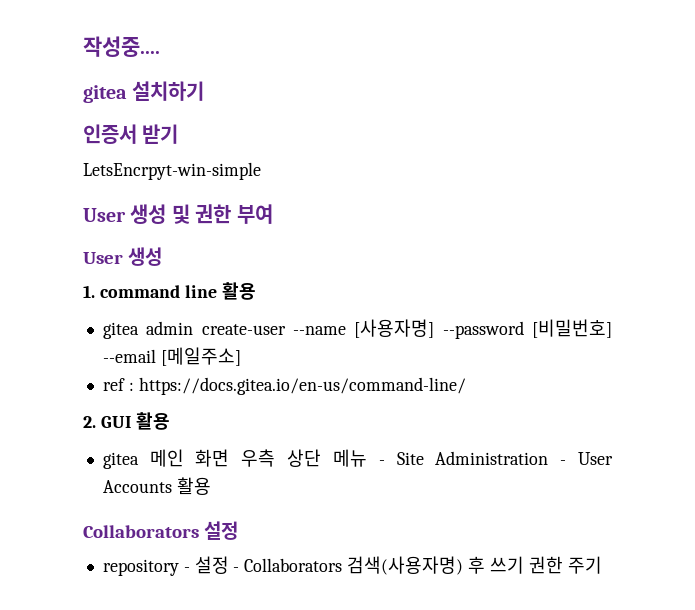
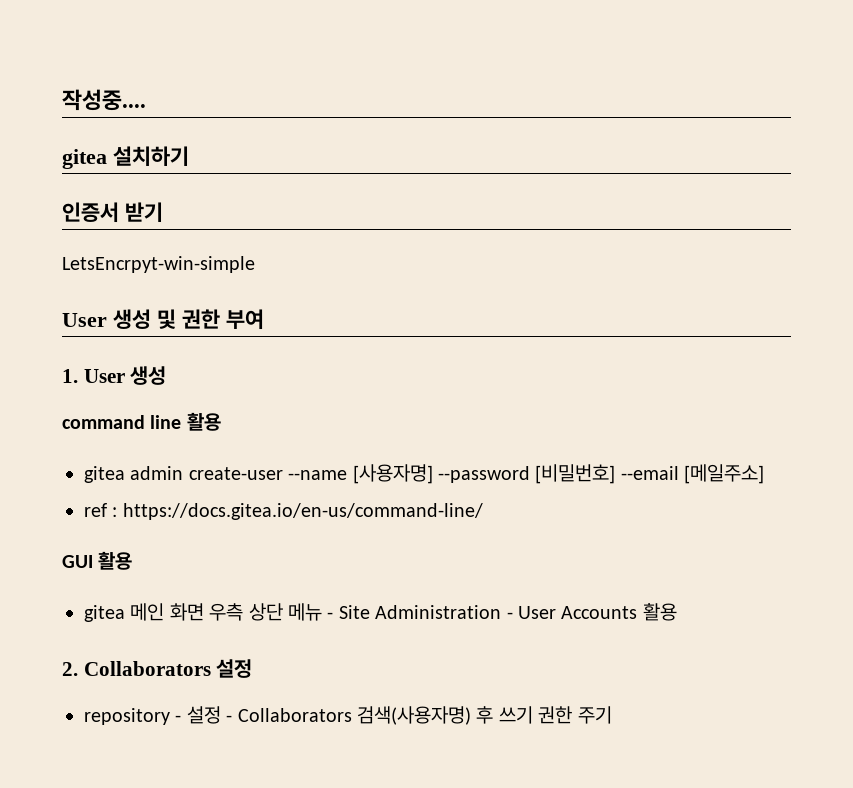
  User 생성 및 권한 부여
- User 생성
+ 1. User 생성
- 1. command line 활용
+ command line 활용
- 2. GUI 활용
+ GUI 활용
- Collaborators 설정
+ 2. Collaborators 설정

